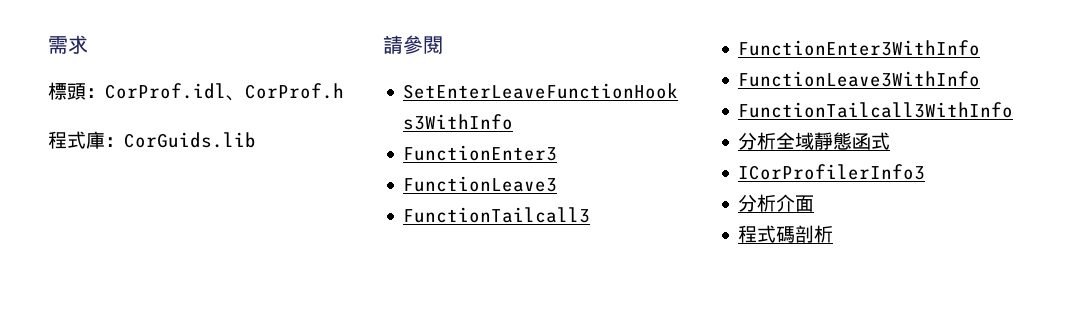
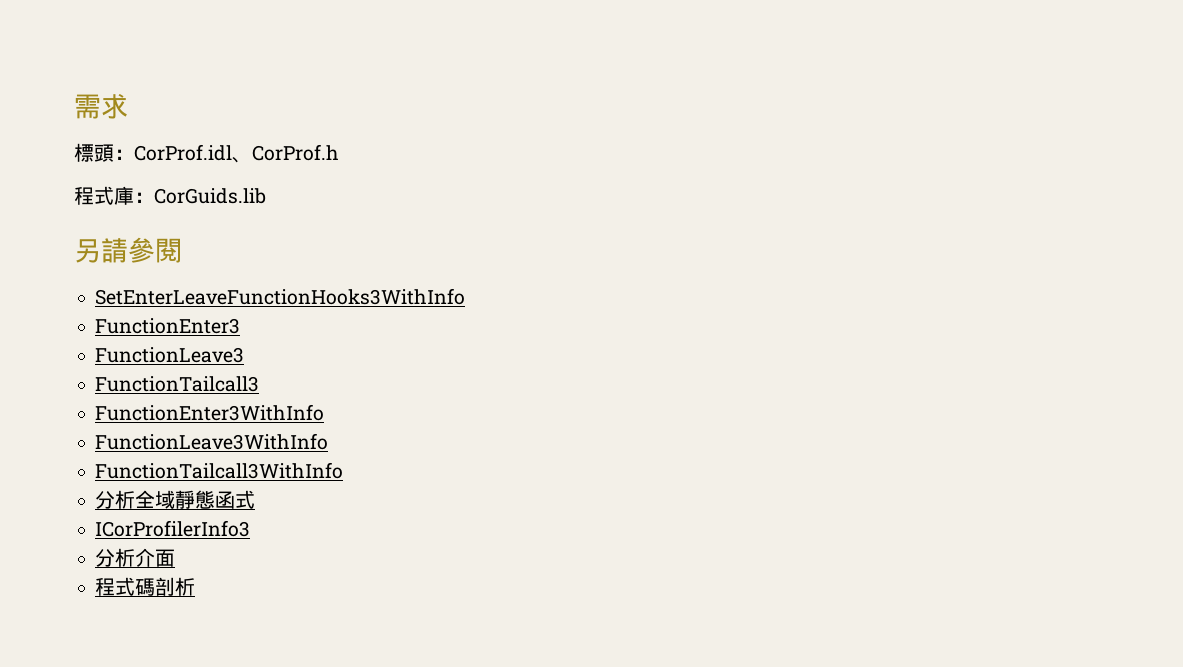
- 請參閱
+ 另請參閱

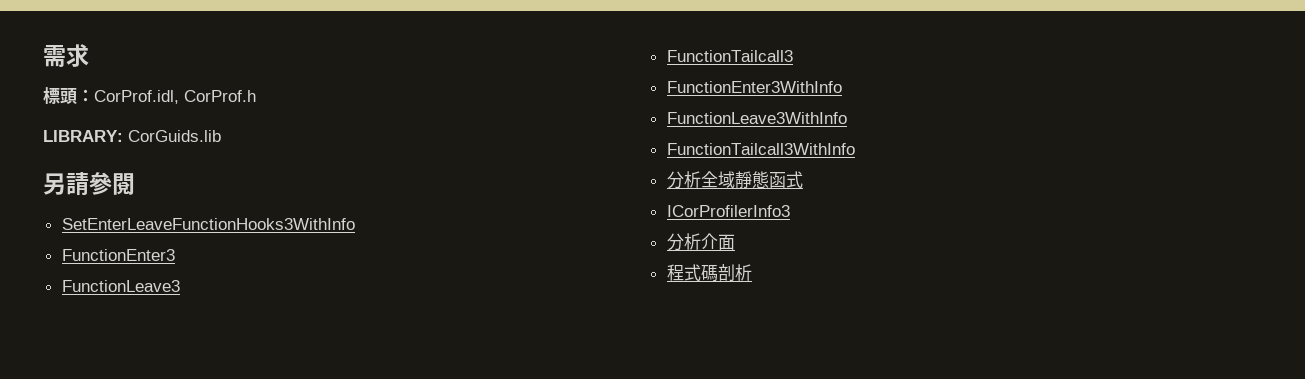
- 標頭：CorProf.idl、CorProf.h
+ 標頭：CorProf.idl, CorProf.h
- 程式庫：CorGuids.lib
+ LIBRARY: CorGuids.lib

